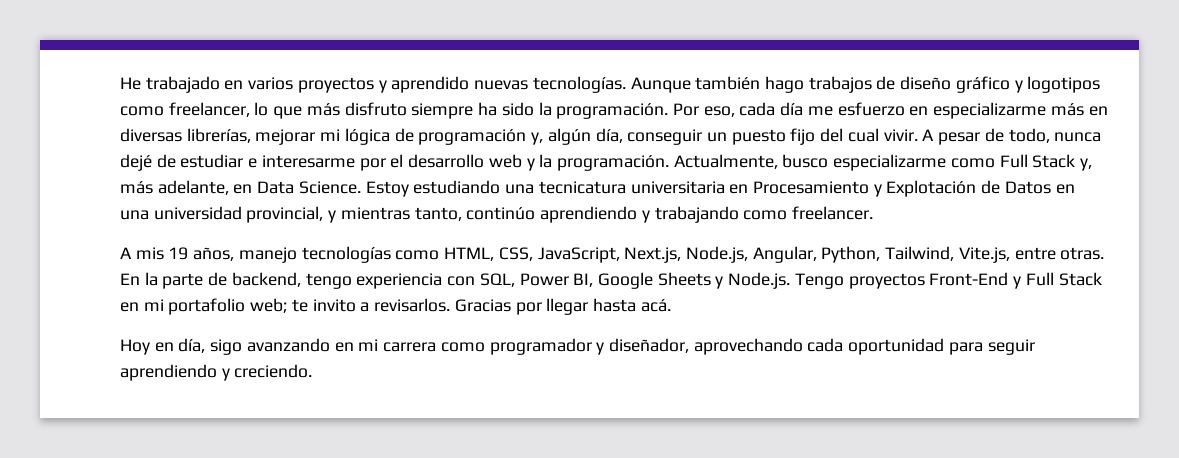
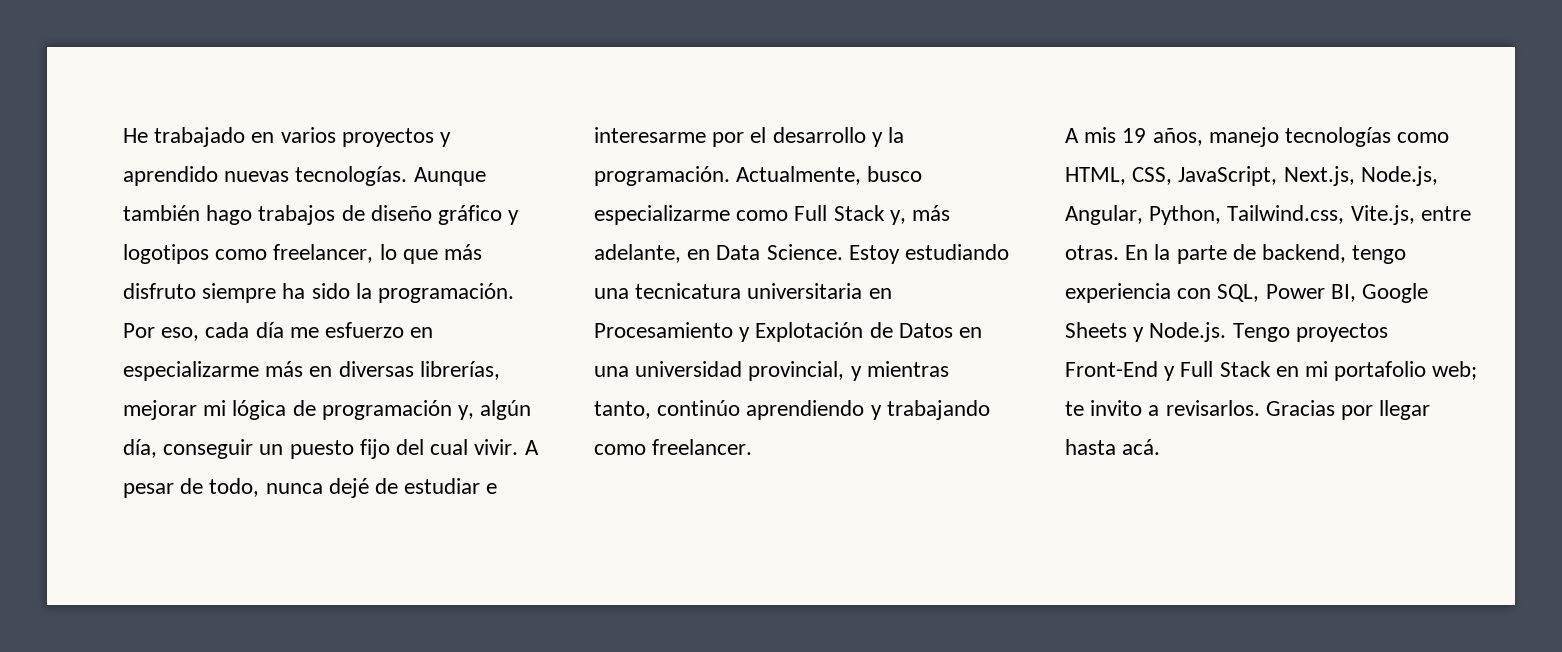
- A pesar de todo, nunca dejé de estudiar e interesarme por el desarrollo web y la programación.
+ A pesar de todo, nunca dejé de estudiar e interesarme por el desarrollo y la programación.
- A mis 19 años, manejo tecnologías como HTML, CSS, JavaScript, Next.js, Node.js, Angular, Python, Tailwind, Vite.js, entre otras.
+ A mis 19 años, manejo tecnologías como HTML, CSS, JavaScript, Next.js, Node.js, Angular, Python, Tailwind.css, Vite.js, entre otras.
- Hoy en día, sigo avanzando en mi carrera como programador y diseñador, aprovechando cada oportunidad para seguir aprendiendo y creciendo.

